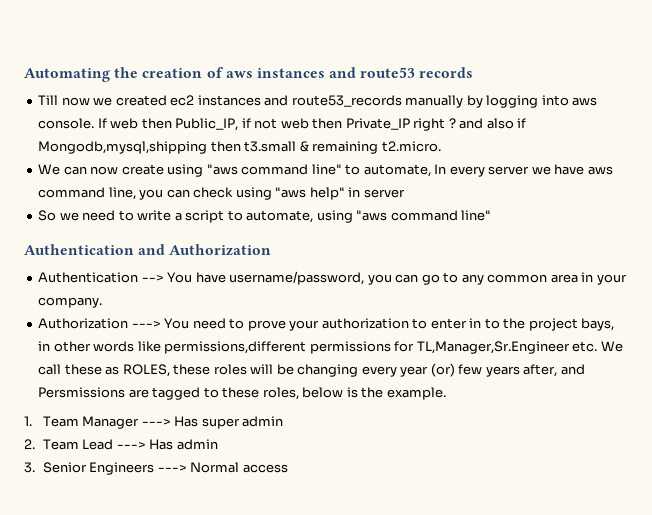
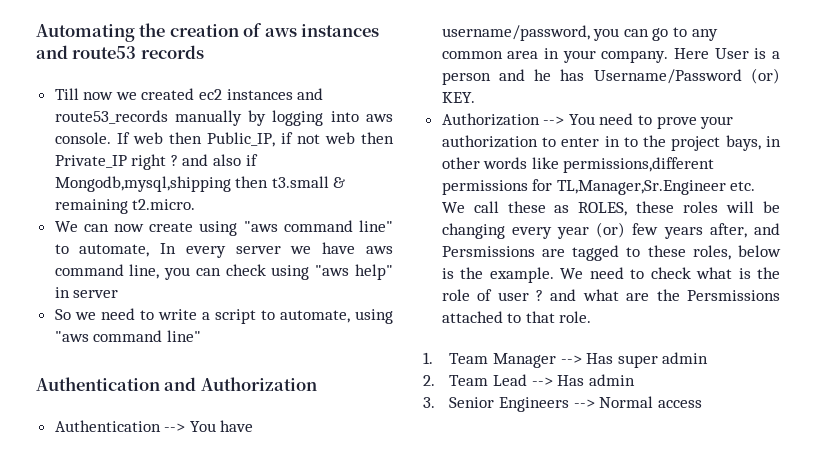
- Authentication --> You have username/password, you can go to any common area in your company.
- Authorization ---> You need to prove your authorization to enter in to the project bays, in other words like permissions,different permissions for TL,Manager,Sr.Engineer etc. We call these as ROLES, these roles will be changing every year (or) few years after, and Persmissions are tagged to these roles, below is the example.
+ Authentication --> You have username/password, you can go to any common area in your company. Here User is a person and he has Username/Password (or) KEY.
+ Authorization --> You need to prove your authorization to enter in to the project bays, in other words like permissions,different permissions for TL,Manager,Sr.Engineer etc. We call these as ROLES, these roles will be changing every year (or) few years after, and Persmissions are tagged to these roles, below is the example. We need to check what is the role of user ? and what are the Persmissions attached to that role.
- 1. Team Manager ---> Has super admin
+ 1. Team Manager --> Has super admin
- 2. Team Lead ---> Has admin
+ 2. Team Lead --> Has admin
- 3. Senior Engineers ---> Normal access
+ 3. Senior Engineers --> Normal access

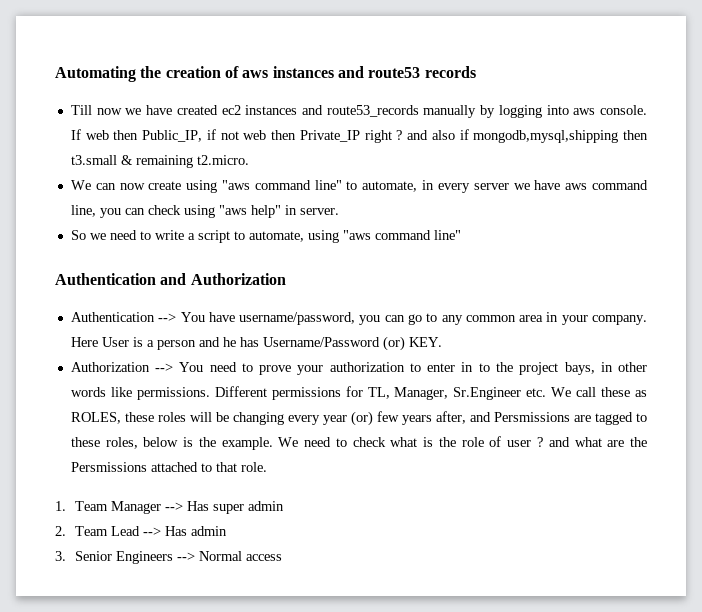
- Till now we created ec2 instances and route53_records manually by logging into aws console.
+ Till now we have created ec2 instances and route53_records manually by logging into aws console.
- If web then Public_IP, if not web then Private_IP right ? and also if Mongodb,mysql,shipping then t3.small & remaining t2.micro.
+ If web then Public_IP, if not web then Private_IP right ? and also if mongodb,mysql,shipping then t3.small & remaining t2.micro.
- We can now create using "aws command line" to automate, In every server we have aws command line, you can check using "aws help" in server
+ We can now create using "aws command line" to automate, in every server we have aws command line, you can check using "aws help" in server.
- Authorization --> You need to prove your authorization to enter in to the project bays, in other words like permissions,different permissions for TL,Manager,Sr.Engineer etc. We call these as ROLES, these roles will be changing every year (or) few years after, and Persmissions are tagged to these roles, below is the example.
+ Authorization --> You need to prove your authorization to enter in to the project bays, in other words like permissions. Different permissions for TL, Manager, Sr.Engineer etc. We call these as ROLES, these roles will be changing every year (or) few years after, and Persmissions are tagged to these roles, below is the example.

